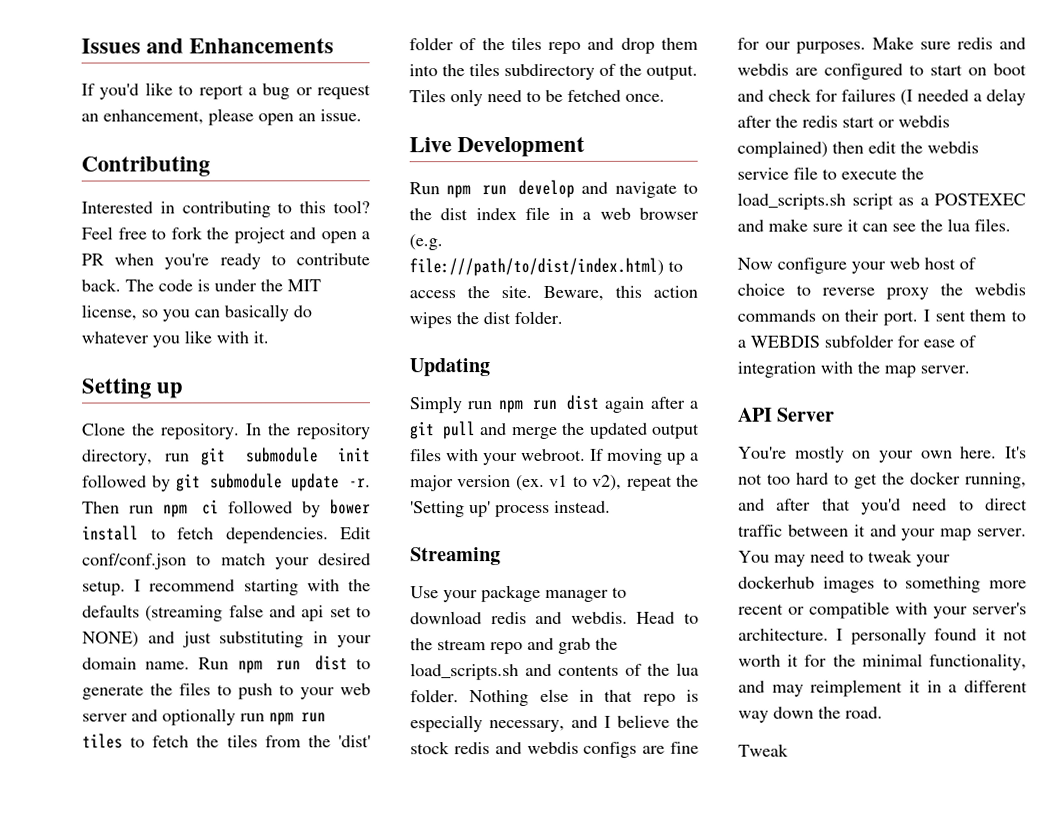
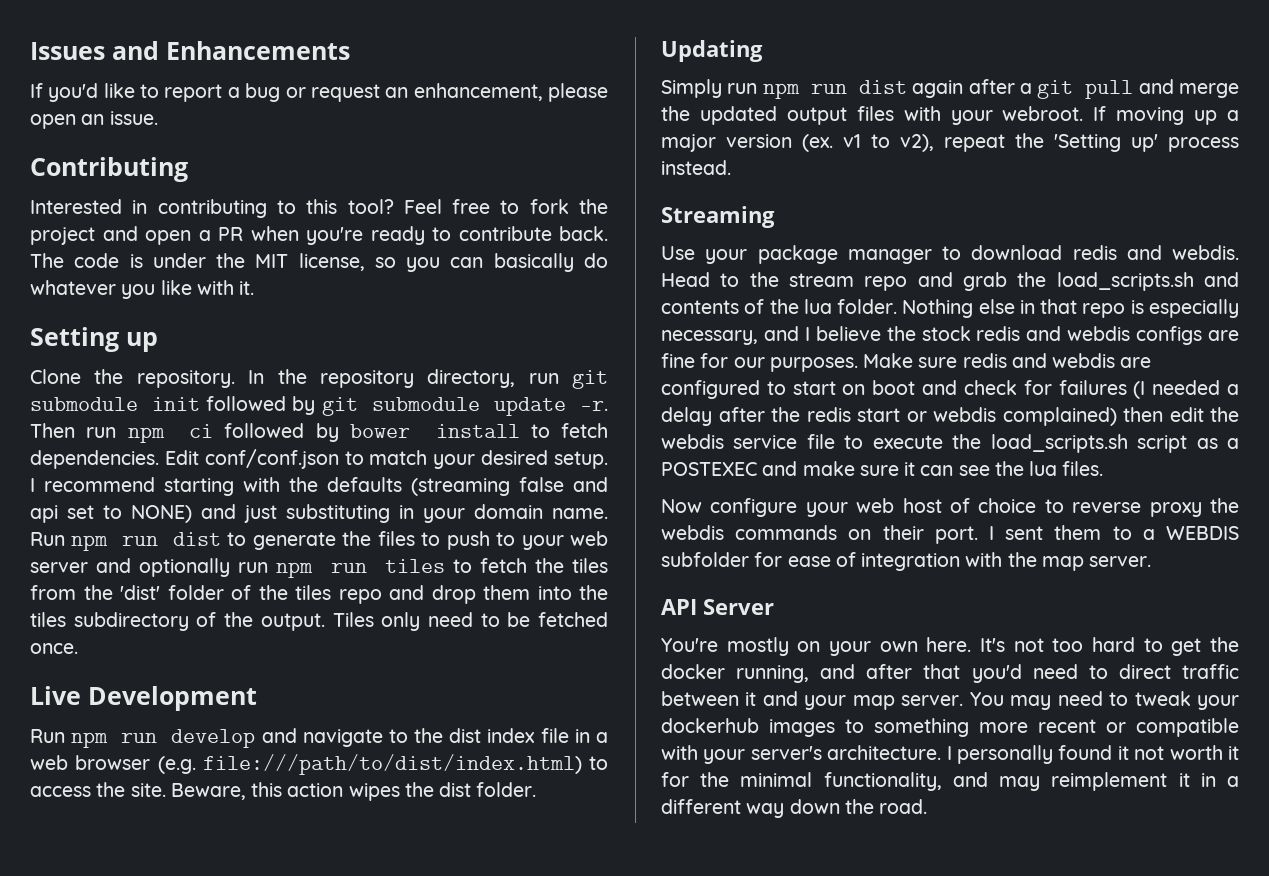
- Tweak

